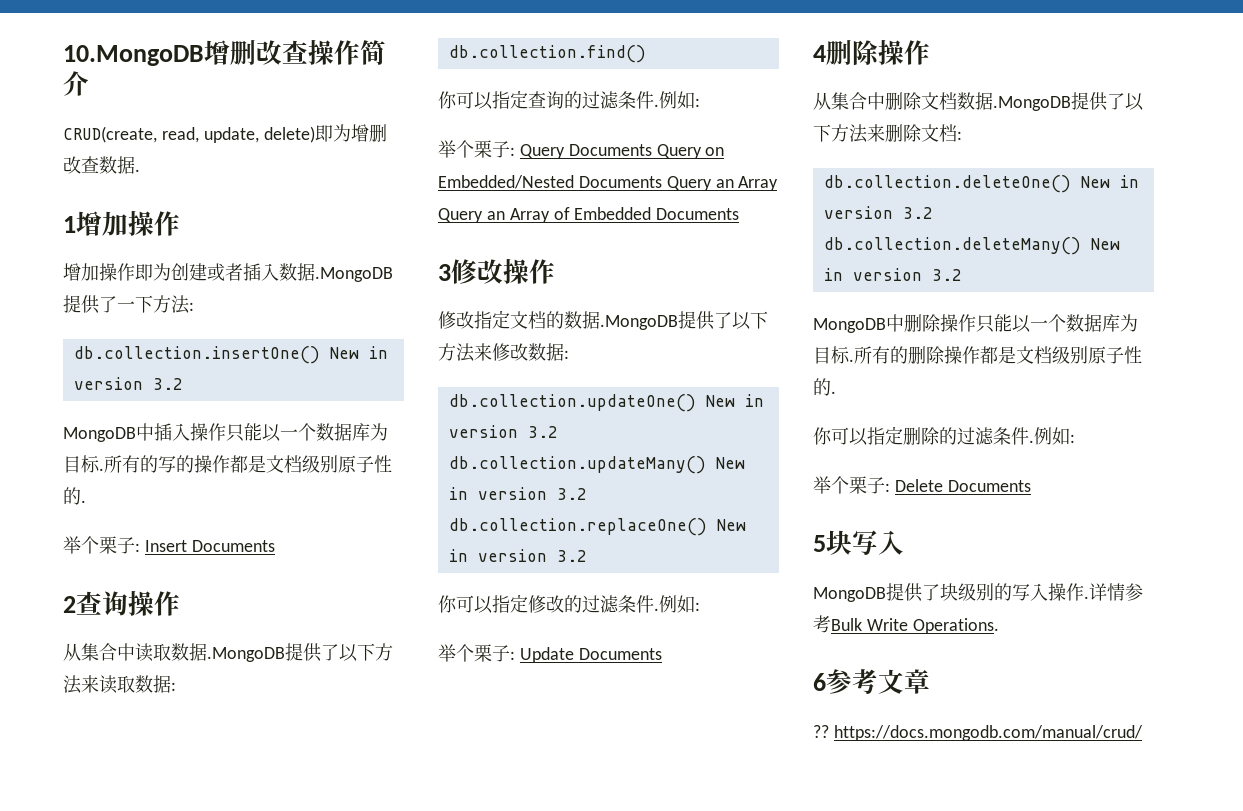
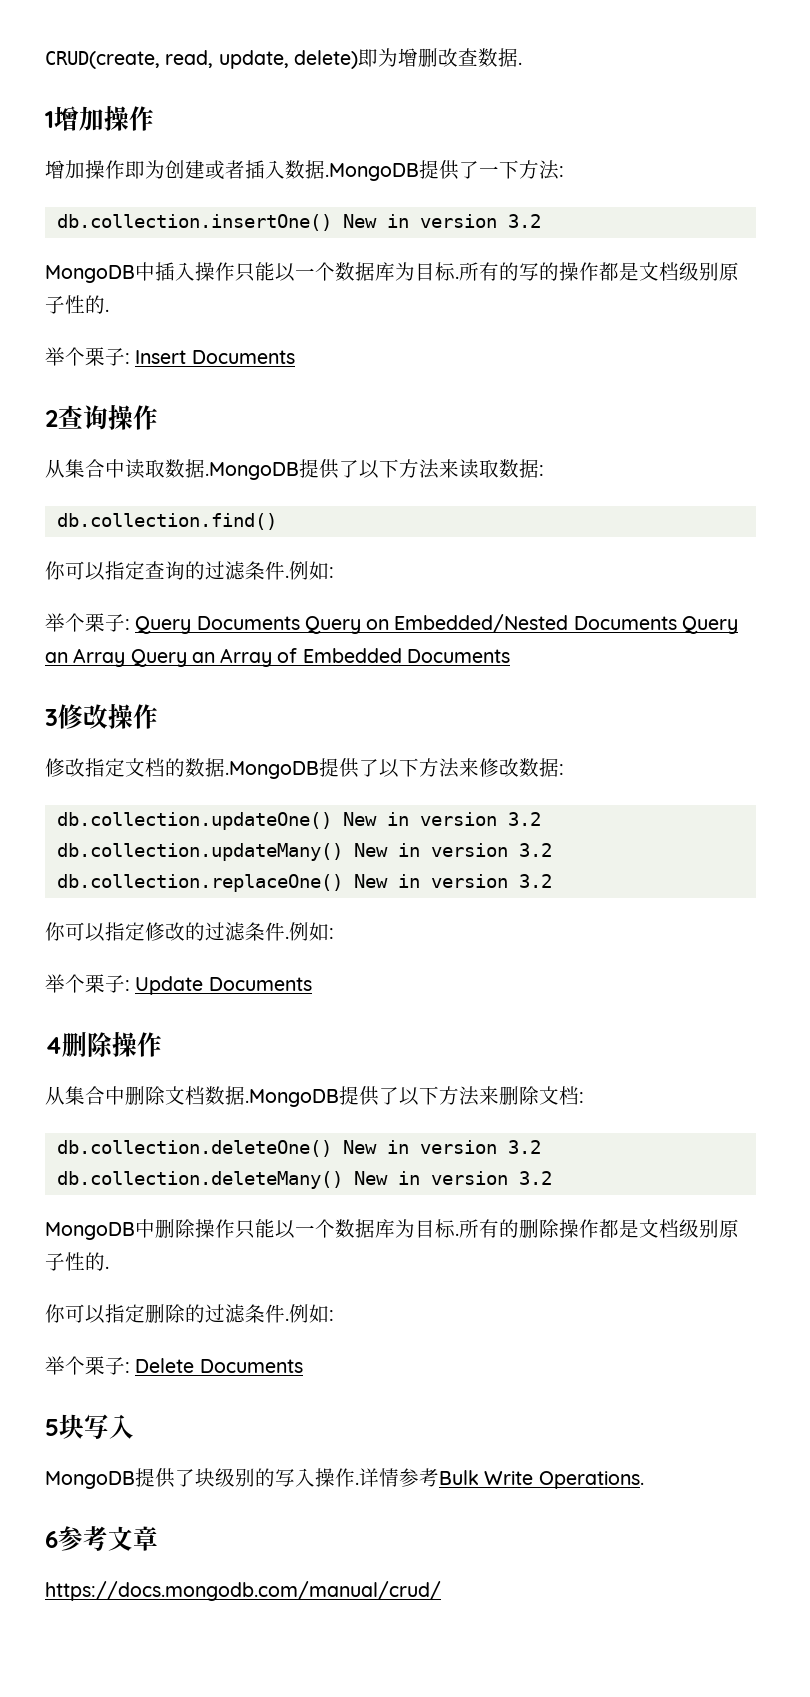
- 10.MongoDB增删改查操作简介
- ?? https://docs.mongodb.com/manual/crud/
+ https://docs.mongodb.com/manual/crud/

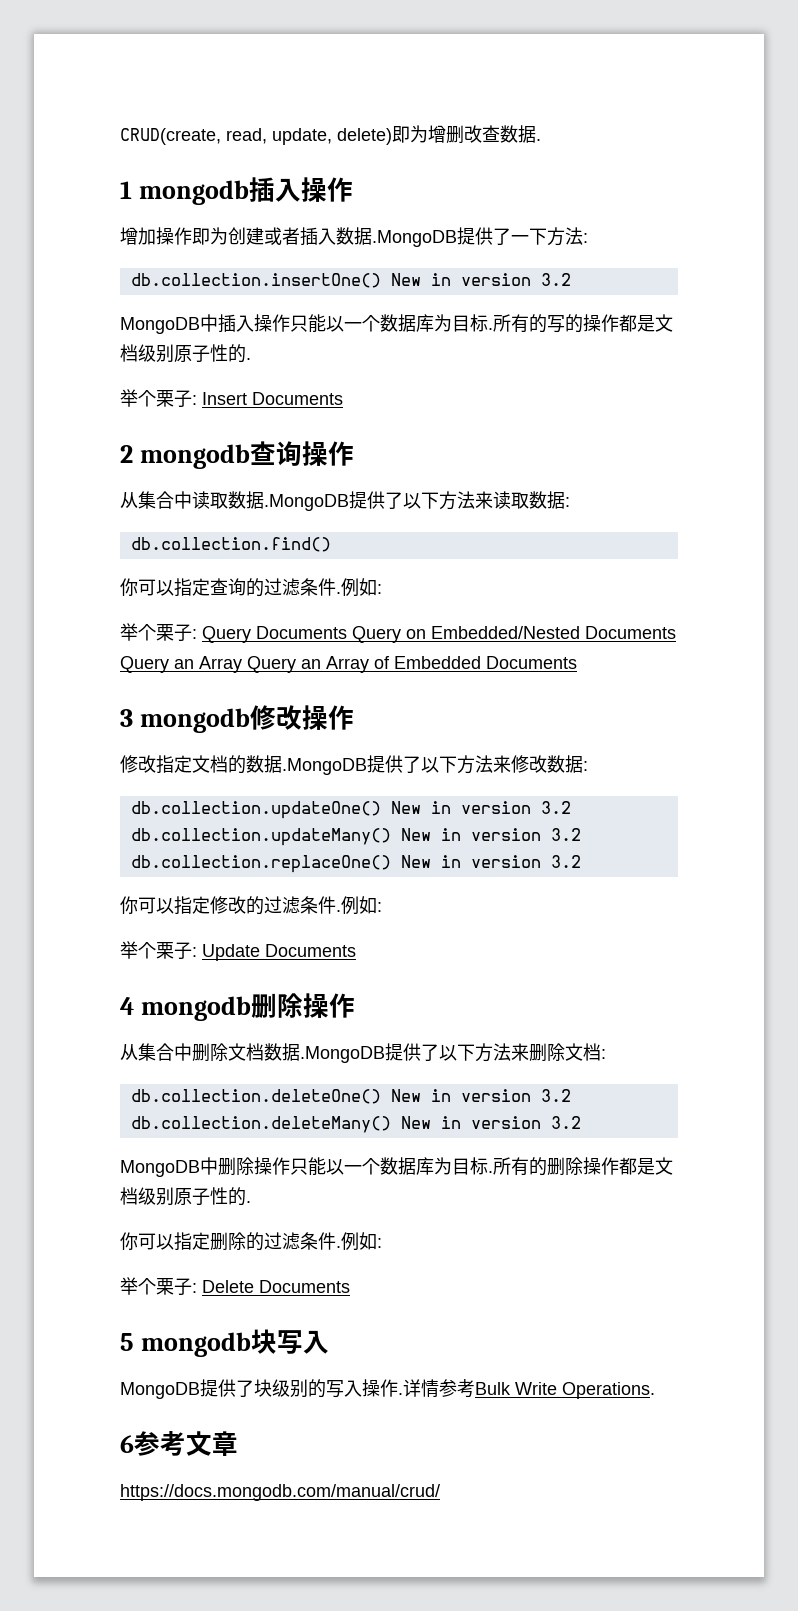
- 1增加操作
+ 1 mongodb插入操作
- 2查询操作
+ 2 mongodb查询操作
- 3修改操作
+ 3 mongodb修改操作
- 4删除操作
+ 4 mongodb删除操作
- 5块写入
+ 5 mongodb块写入

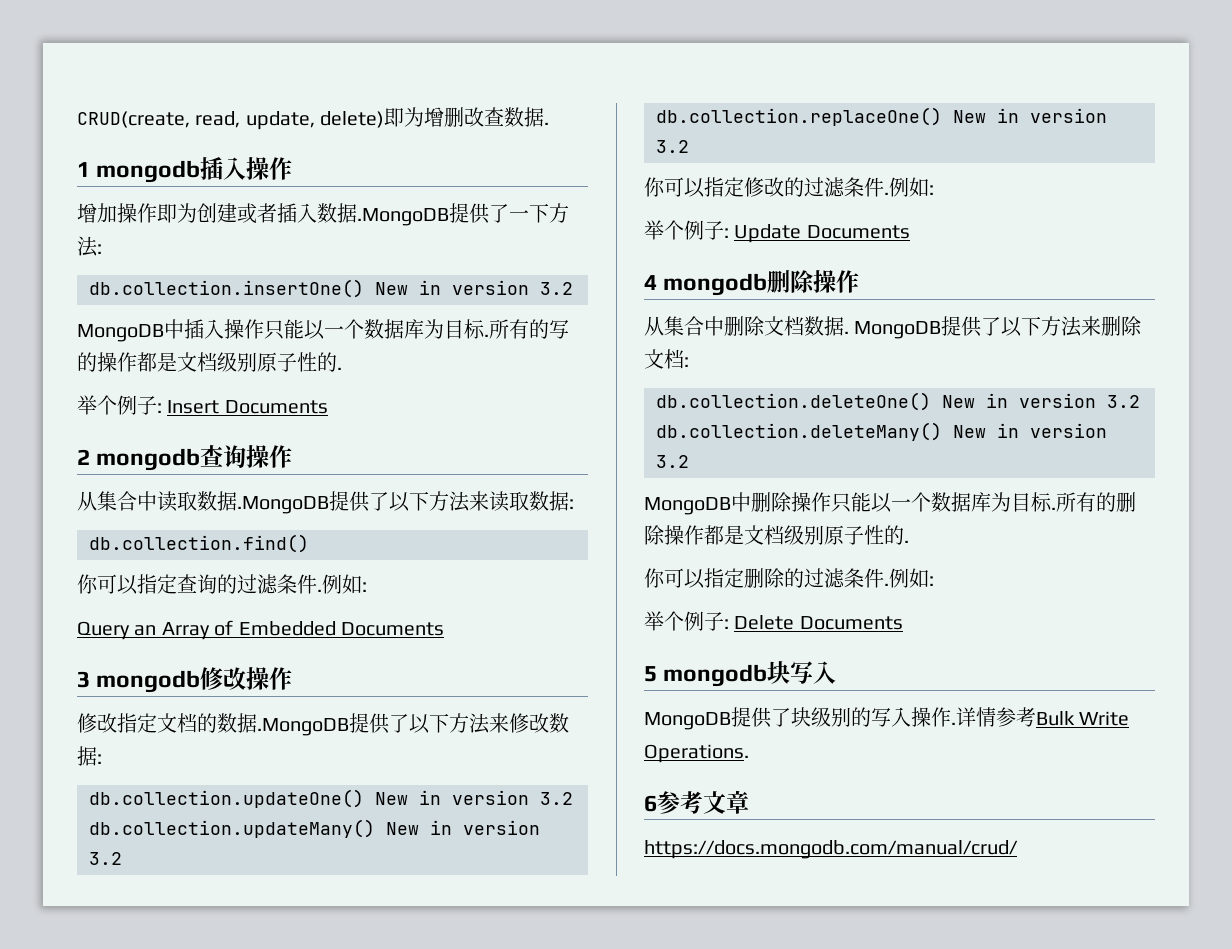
- 举个栗子: Insert Documents
+ 举个例子: Insert Documents
- 举个栗子: Query Documents Query on Embedded/Nested Documents Query an Array Query an Array of Embedded Documents
+ Query an Array of Embedded Documents
- 举个栗子: Update Documents
+ 举个例子: Update Documents
- 从集合中删除文档数据.MongoDB提供了以下方法来删除文档:
+ 从集合中删除文档数据. MongoDB提供了以下方法来删除文档:
- 举个栗子: Delete Documents
+ 举个例子: Delete Documents

